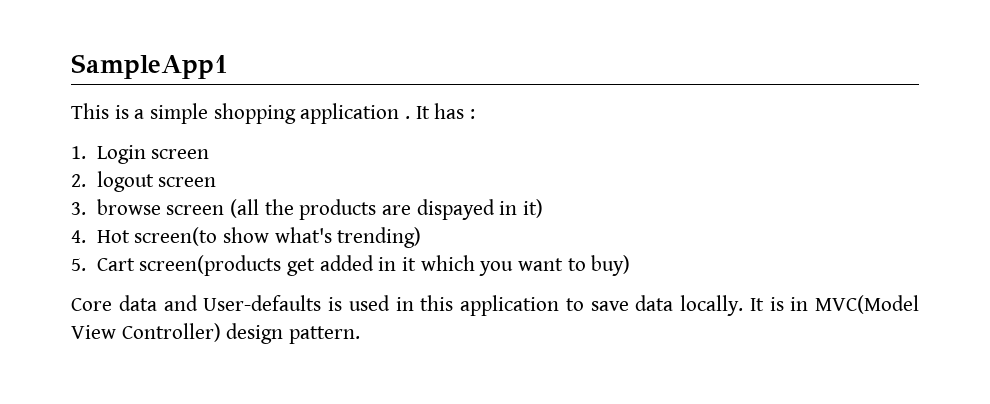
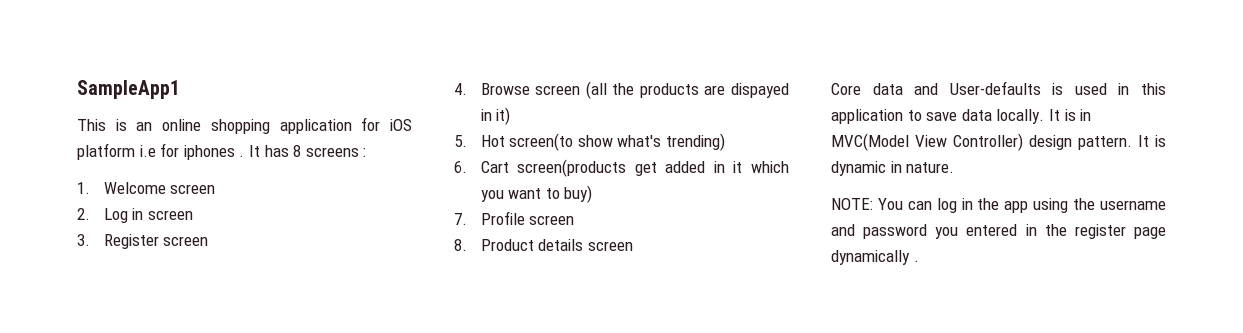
- This is a simple shopping application .
+ This is an online shopping application for iOS platform i.e for iphones .
- It has :
+ It has 8 screens :
- 1. Login screen
+ 1. Welcome screen
- 2. logout screen
+ 2. Log in screen
- 3. browse screen (all the products are dispayed in it)
+ 3. Register screen
+ 4. Browse screen (all the products are dispayed in it)
- 4. Hot screen(to show what's trending)
+ 5. Hot screen(to show what's trending)
- 5. Cart screen(products get added in it which you want to buy)
+ 6. Cart screen(products get added in it which you want to buy)
+ 7. Profile screen
+ 8. Product details screen
+ It is dynamic in nature.
+ NOTE: You can log in the app using the username and password you entered in the register page dynamically .

